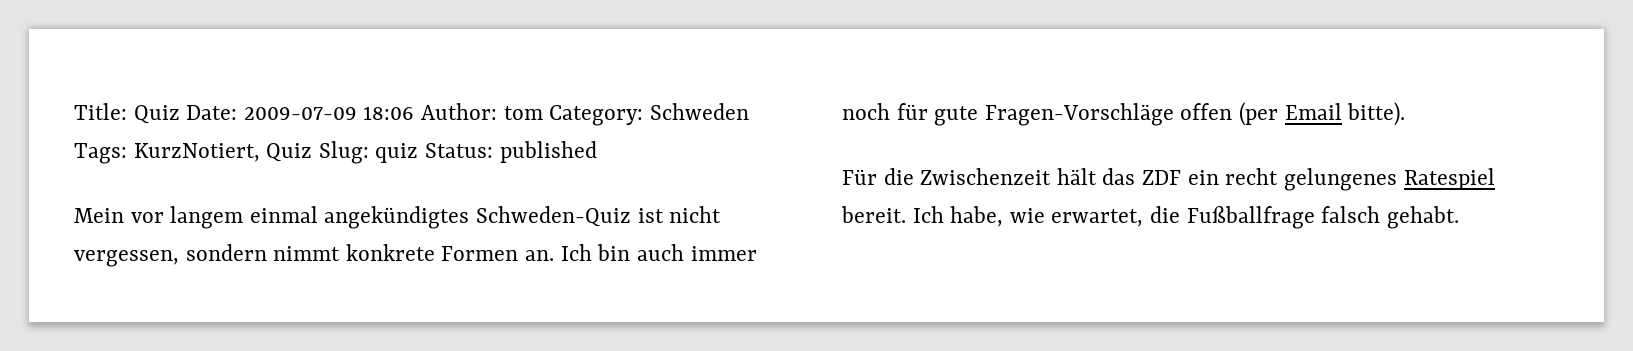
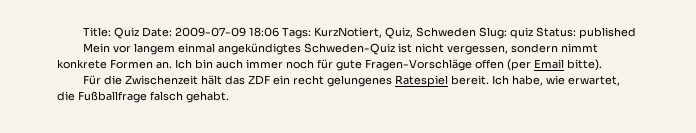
- Title: Quiz Date: 2009-07-09 18:06 Author: tom Category: Schweden Tags: KurzNotiert, Quiz Slug: quiz Status: published
+ Title: Quiz Date: 2009-07-09 18:06 Tags: KurzNotiert, Quiz, Schweden Slug: quiz Status: published

